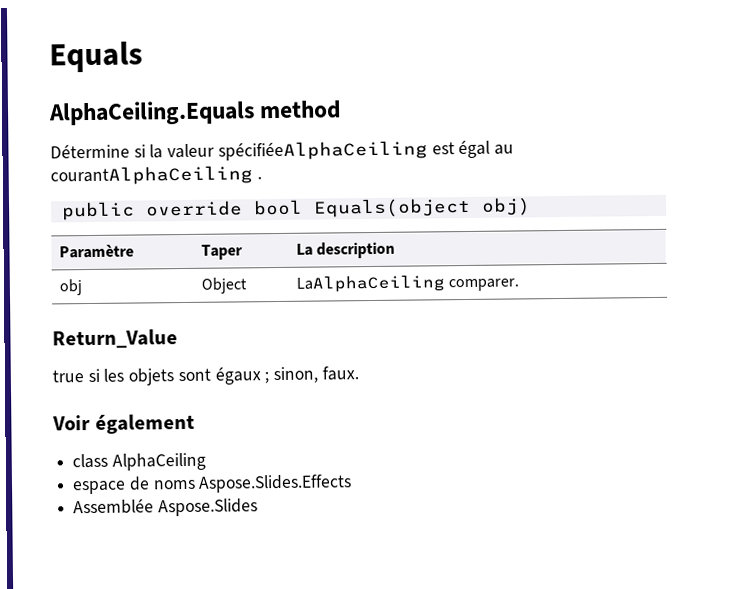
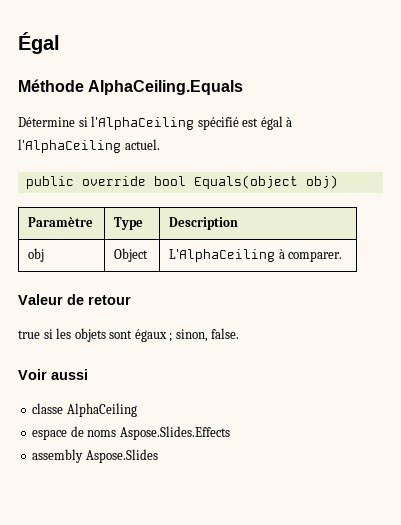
- Equals
- AlphaCeiling.Equals method
+ Égal
+ Méthode AlphaCeiling.Equals
- Détermine si la valeur spécifiéeAlphaCeiling est égal au courantAlphaCeiling .
+ Détermine si l'AlphaCeiling spécifié est égal à l'AlphaCeiling actuel.
- Paramètre | Taper | La description
+ Paramètre | Type | Description
- obj | Object | LaAlphaCeiling comparer.
+ obj | Object | L'AlphaCeiling à comparer.
- Return_Value
+ Valeur de retour
- true si les objets sont égaux ; sinon, faux.
+ true si les objets sont égaux ; sinon, false.
- Voir également
- class AlphaCeiling
+ Voir aussi
+ classe AlphaCeiling
- Assemblée Aspose.Slides
+ assembly Aspose.Slides

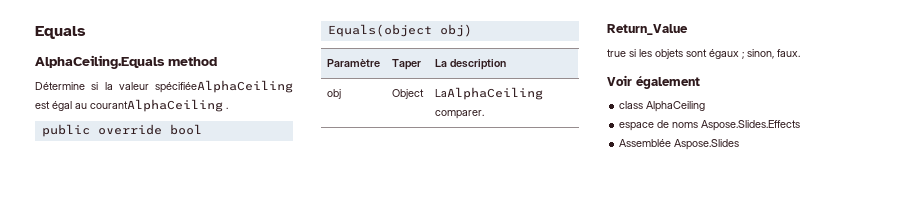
- Égal
- Méthode AlphaCeiling.Equals
+ Equals
+ AlphaCeiling.Equals method
- Détermine si l'AlphaCeiling spécifié est égal à l'AlphaCeiling actuel.
+ Détermine si la valeur spécifiéeAlphaCeiling est égal au courantAlphaCeiling .
- Paramètre | Type | Description
+ Paramètre | Taper | La description
- obj | Object | L'AlphaCeiling à comparer.
+ obj | Object | LaAlphaCeiling comparer.
- Valeur de retour
+ Return_Value
- true si les objets sont égaux ; sinon, false.
+ true si les objets sont égaux ; sinon, faux.
- Voir aussi
- classe AlphaCeiling
+ Voir également
+ class AlphaCeiling
- assembly Aspose.Slides
+ Assemblée Aspose.Slides

